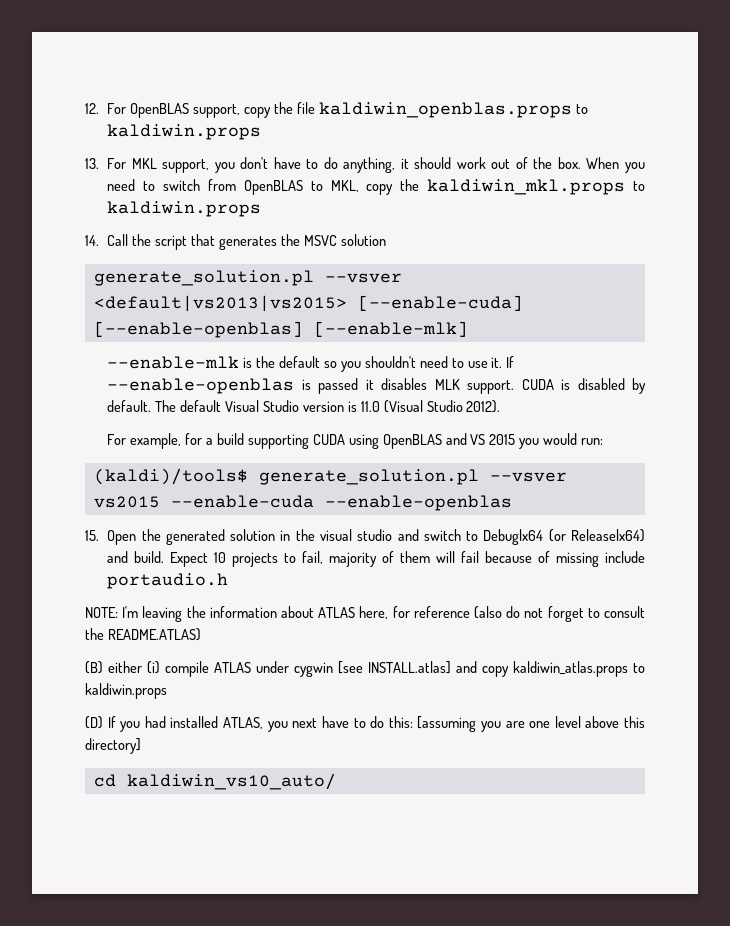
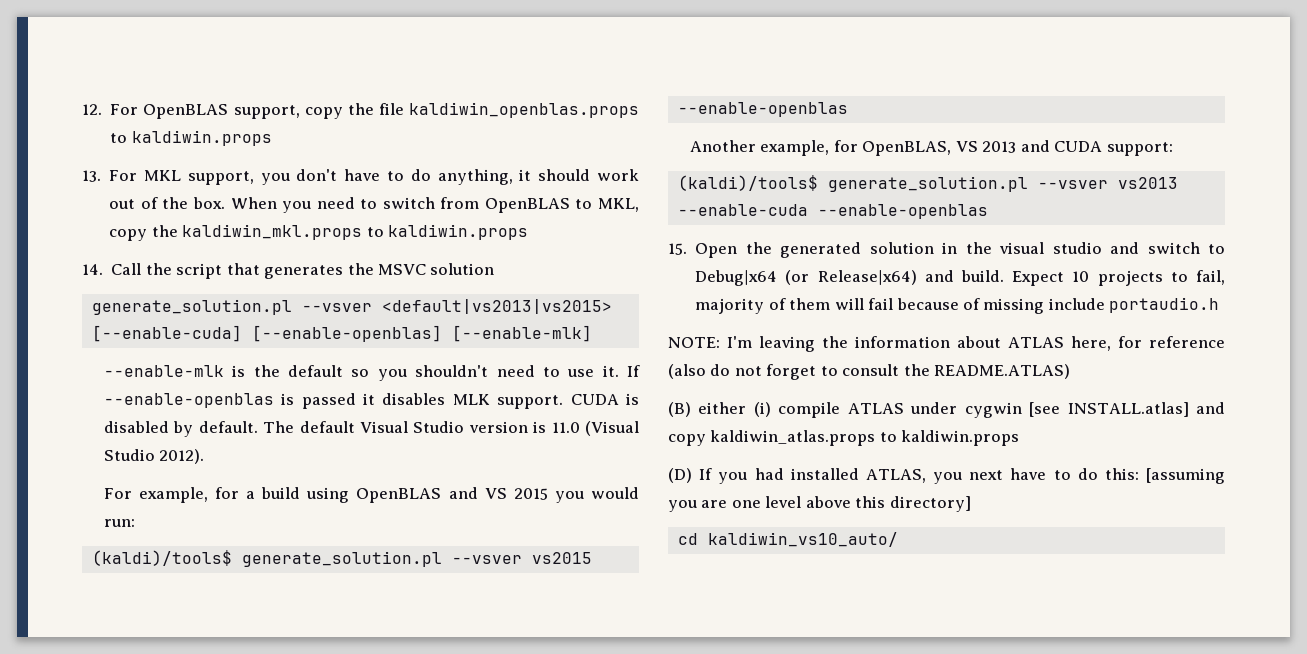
- For example, for a build supporting CUDA using OpenBLAS and VS 2015 you would run:
+ For example, for a build using OpenBLAS and VS 2015 you would run:
- (kaldi)/tools$ generate_solution.pl --vsver vs2015 --enable-cuda --enable-openblas
+ (kaldi)/tools$ generate_solution.pl --vsver vs2015 --enable-openblas
+ Another example, for OpenBLAS, VS 2013 and CUDA support:
+ (kaldi)/tools$ generate_solution.pl --vsver vs2013 --enable-cuda --enable-openblas

